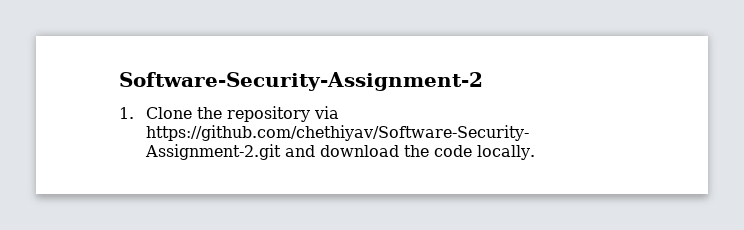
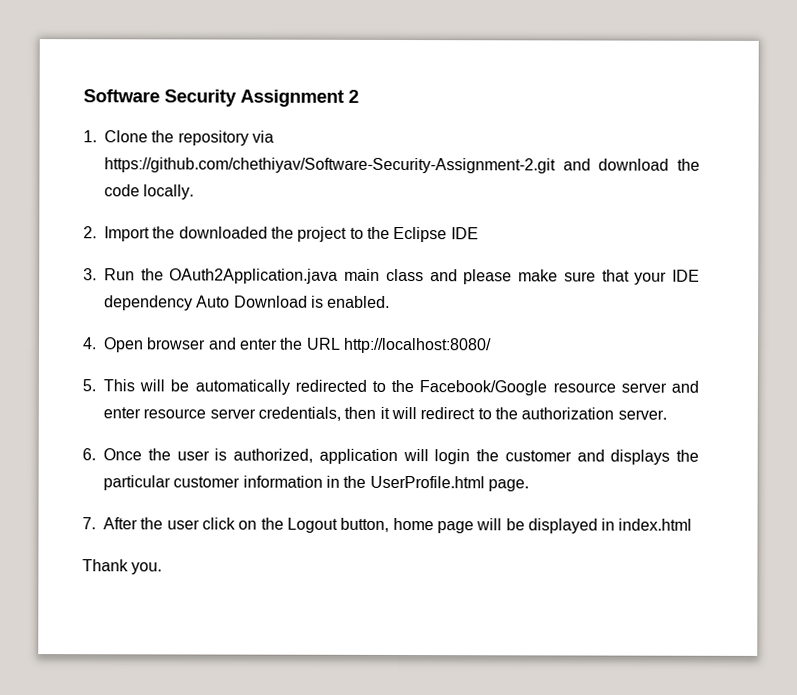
- Software-Security-Assignment-2
+ Software Security Assignment 2
+ 2. Import the downloaded the project to the Eclipse IDE
+ 3. Run the OAuth2Application.java main class and please make sure that your IDE dependency Auto Download is enabled.
+ 4. Open browser and enter the URL http://localhost:8080/
+ 5. This will be automatically redirected to the Facebook/Google resource server and enter resource server credentials, then it will redirect to the authorization server.
+ 6. Once the user is authorized, application will login the customer and displays the particular customer information in the UserProfile.html page.
+ 7. After the user click on the Logout button, home page will be displayed in index.html
+ Thank you.

